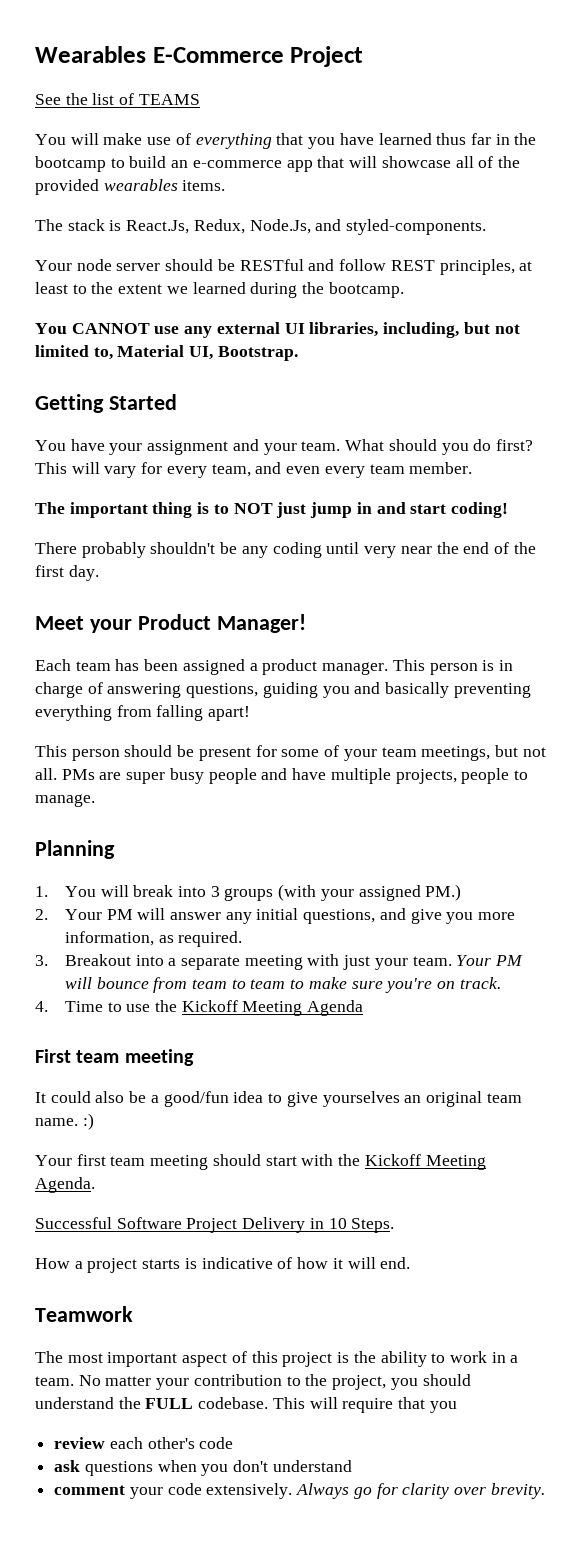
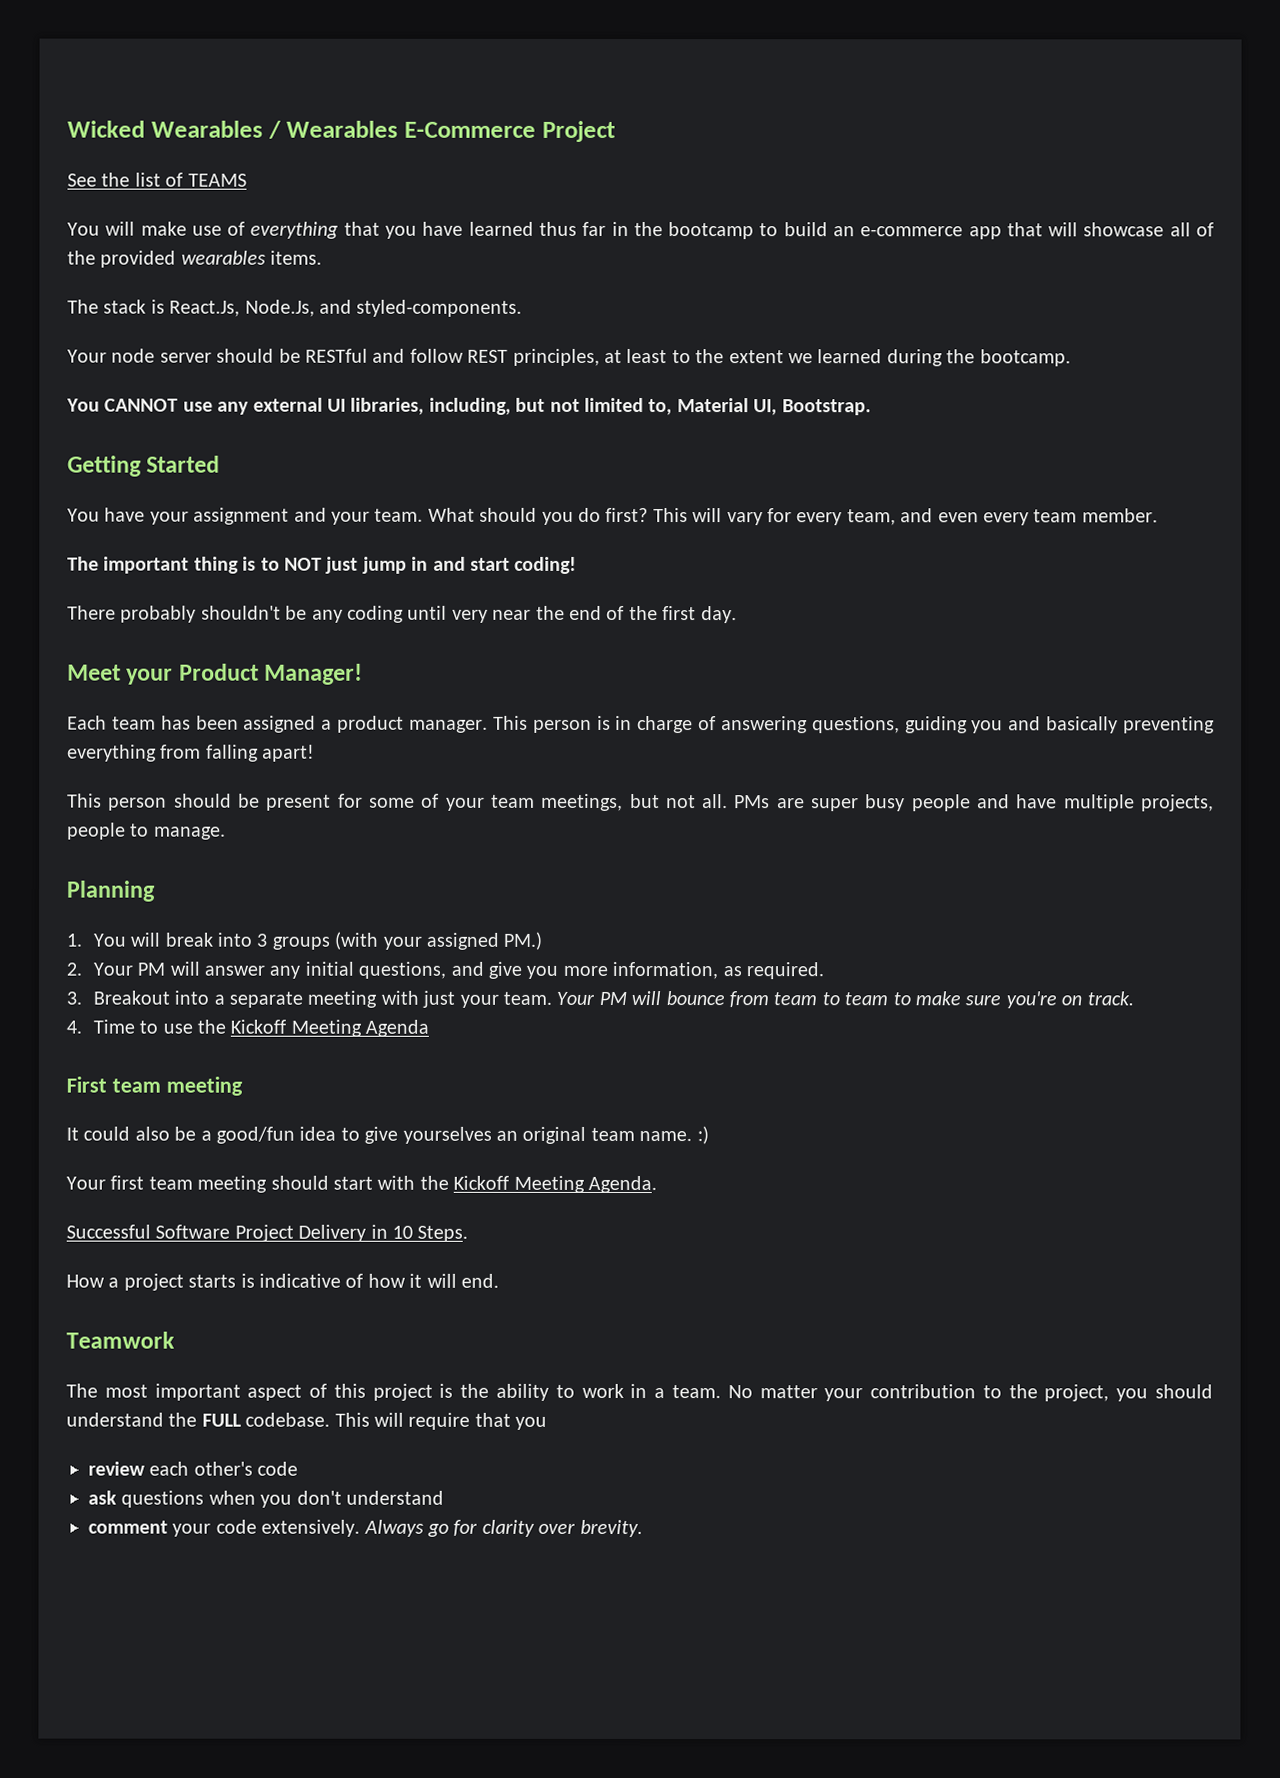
- Wearables E-Commerce Project
+ Wicked Wearables / Wearables E-Commerce Project
- The stack is React.Js, Redux, Node.Js, and styled-components.
+ The stack is React.Js, Node.Js, and styled-components.

